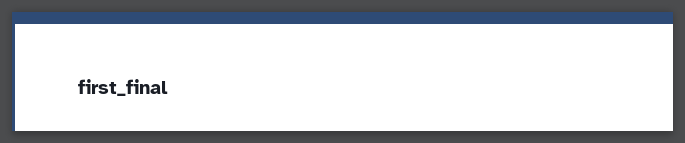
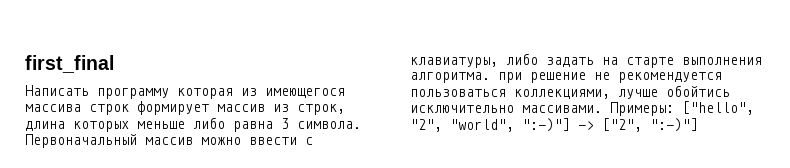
+ Написать программу которая из имеющегося массива строк формирует массив из строк, длина которых меньше либо равна 3 символа. Первоначальный массив можно ввести с клавиатуры, либо задать на старте выполнения алгоритма. при решение не рекомендуется пользоваться коллекциями, лучше обойтись исключительно массивами. Примеры: ["hello", "2", "world", ":-)"] -> ["2", ":-)"]

